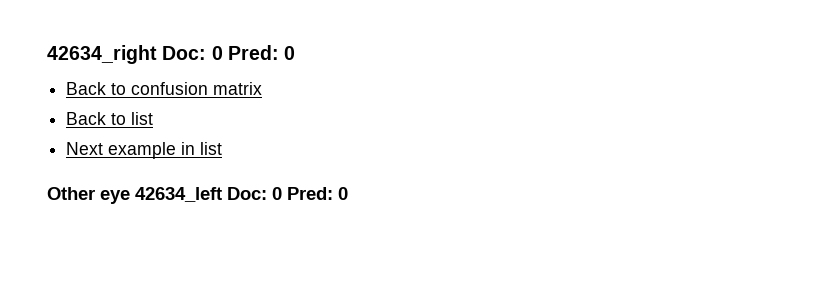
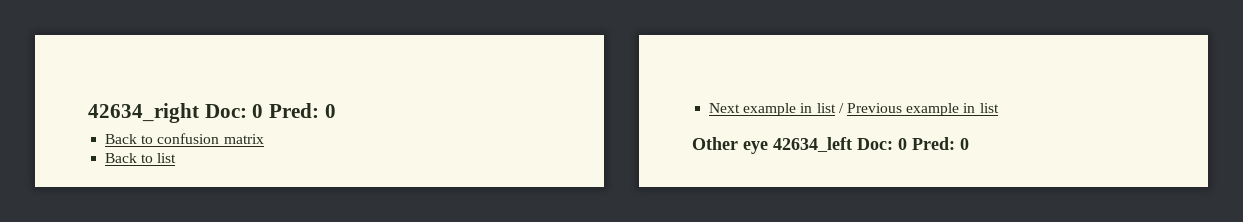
- Next example in list
+ Next example in list / Previous example in list

